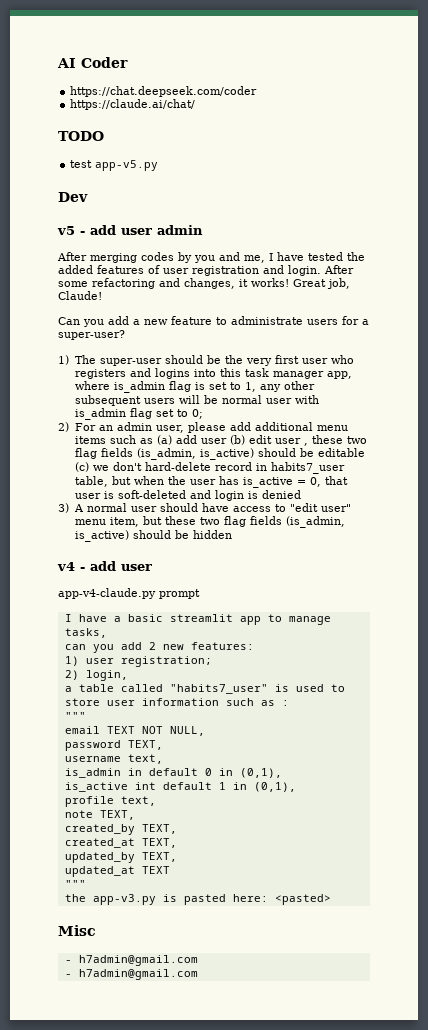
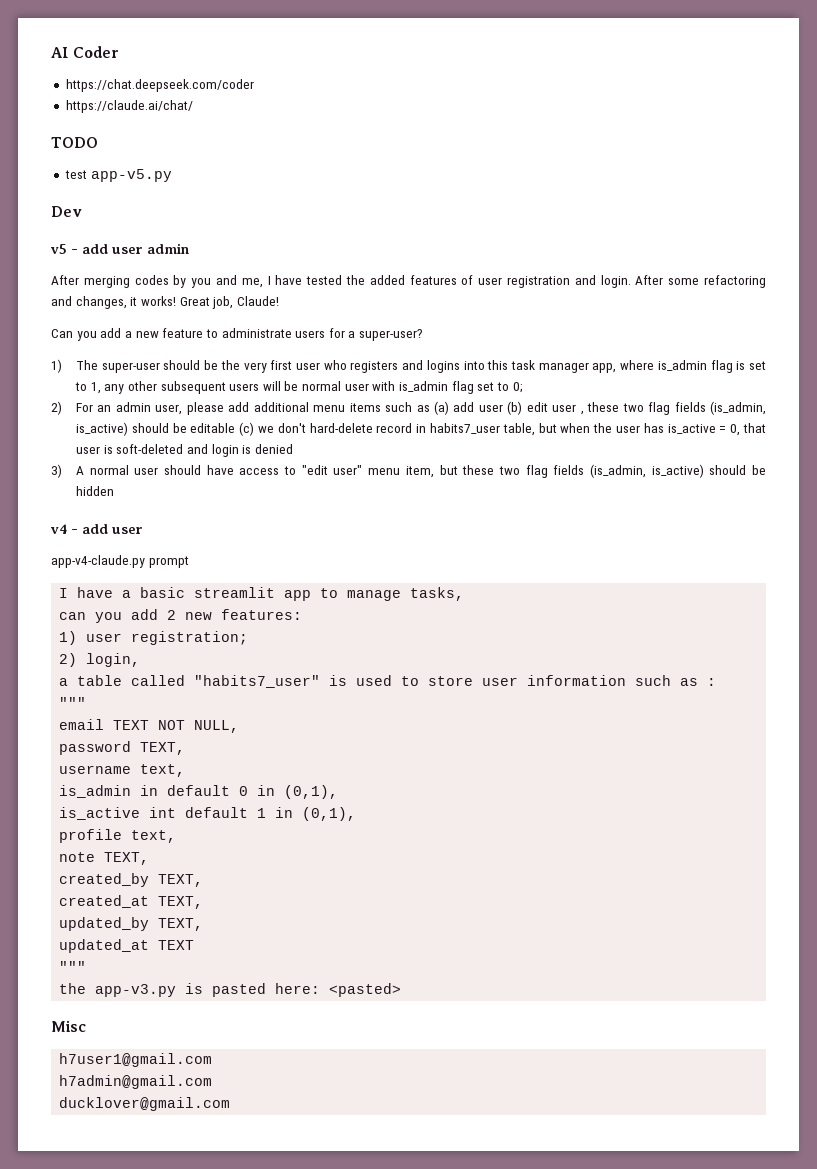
  Misc
- - h7admin@gmail.com
- - h7admin@gmail.com
+ h7user1@gmail.com
+ h7admin@gmail.com
+ ducklover@gmail.com

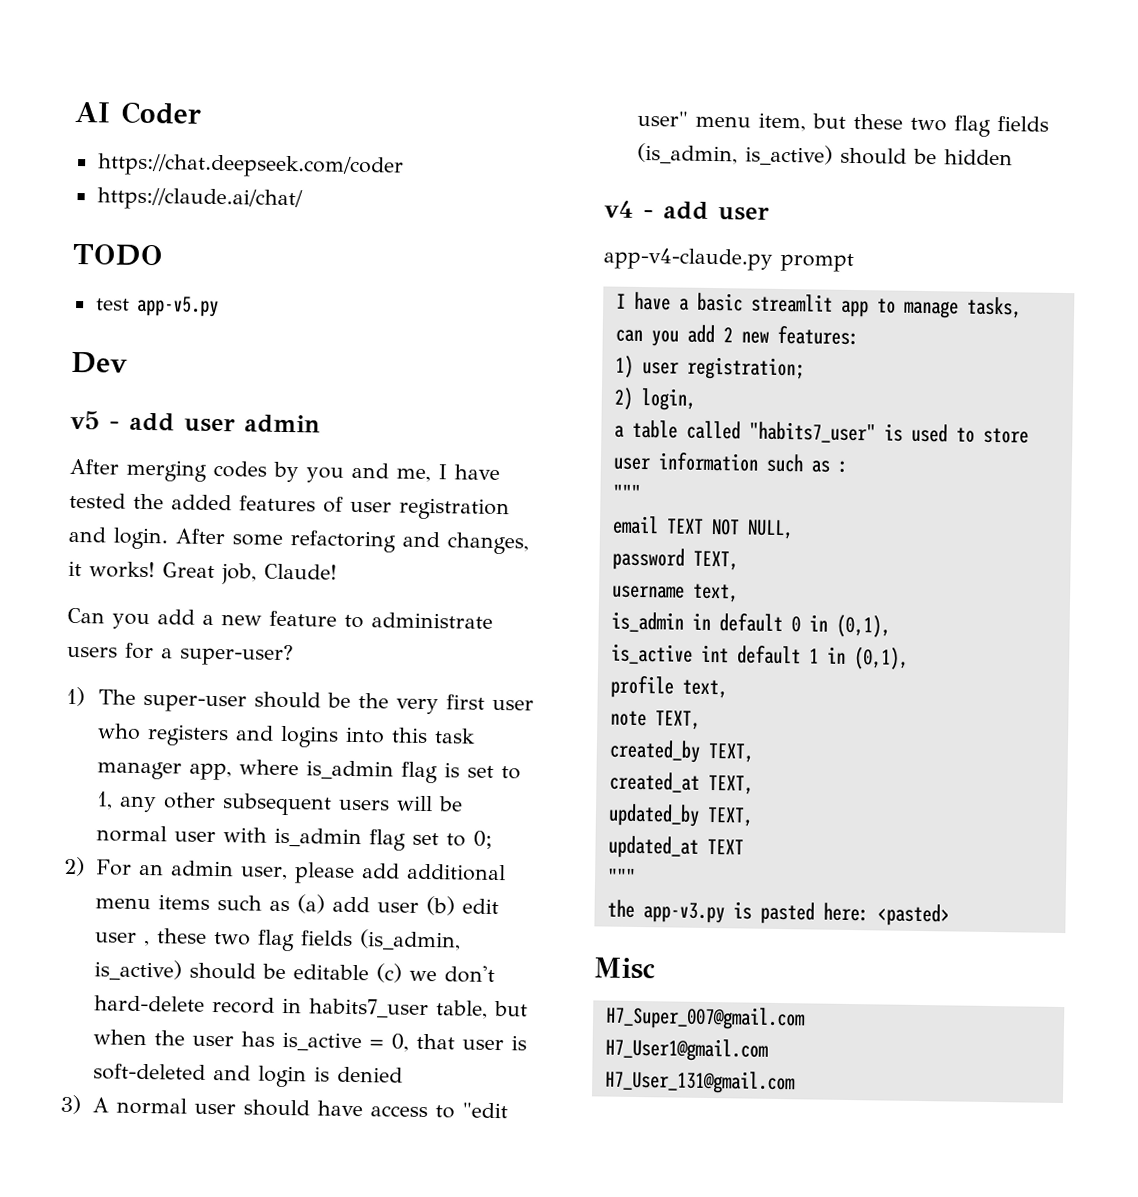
- h7user1@gmail.com
- h7admin@gmail.com
- ducklover@gmail.com
+ H7_Super_007@gmail.com
+ H7_User1@gmail.com
+ H7_User_131@gmail.com

